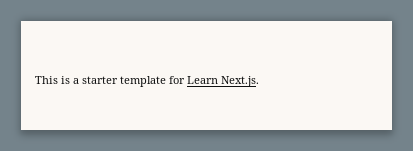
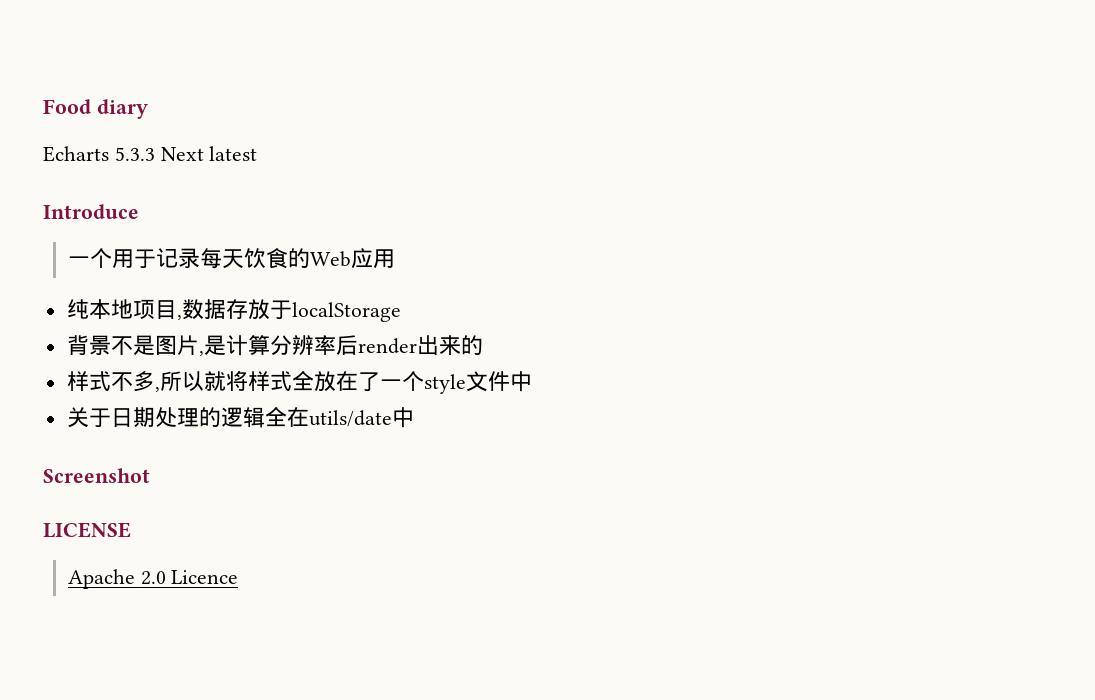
- This is a starter template for Learn Next.js.
+ Food diary
+ Echarts 5.3.3 Next latest
+ Introduce
+ 一个用于记录每天饮食的Web应用
+ 纯本地项目,数据存放于localStorage
+ 背景不是图片,是计算分辨率后render出来的
+ 样式不多,所以就将样式全放在了一个style文件中
+ 关于日期处理的逻辑全在utils/date中
+ Screenshot
+ LICENSE
+ Apache 2.0 Licence

